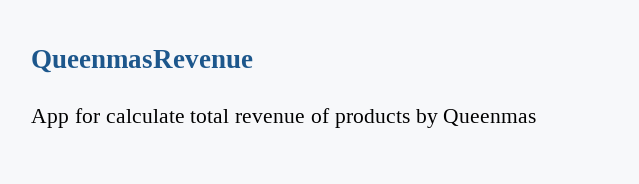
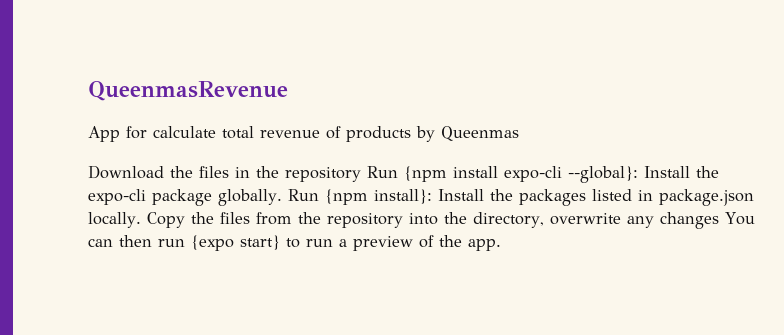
+ Download the files in the repository Run {npm install expo-cli --global}: Install the expo-cli package globally. Run {npm install}: Install the packages listed in package.json locally. Copy the files from the repository into the directory, overwrite any changes You can then run {expo start} to run a preview of the app.

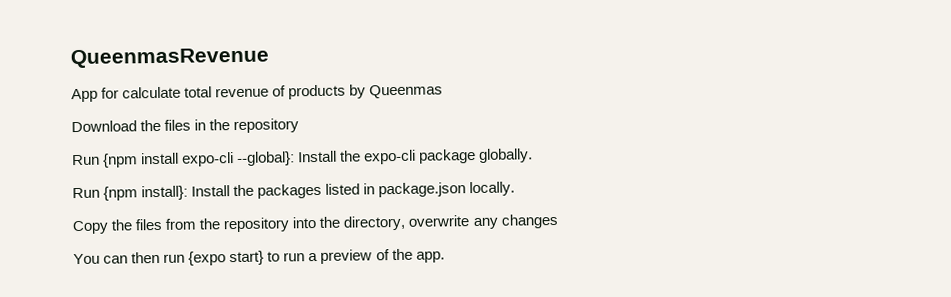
- Download the files in the repository Run {npm install expo-cli --global}: Install the expo-cli package globally. Run {npm install}: Install the packages listed in package.json locally. Copy the files from the repository into the directory, overwrite any changes You can then run {expo start} to run a preview of the app.
+ Download the files in the repository
+ Run {npm install expo-cli --global}: Install the expo-cli package globally.
+ Run {npm install}: Install the packages listed in package.json locally.
+ Copy the files from the repository into the directory, overwrite any changes
+ You can then run {expo start} to run a preview of the app.

